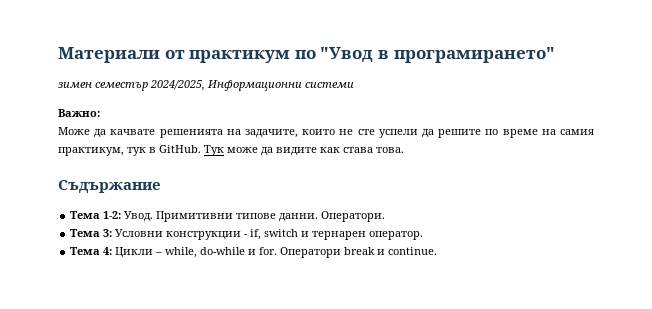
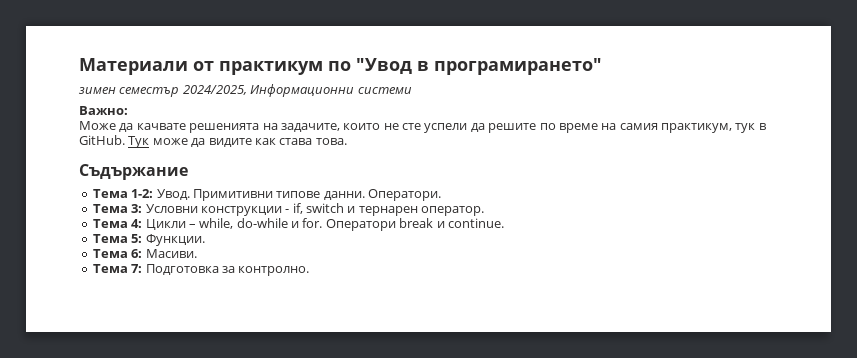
+ Тема 5: Функции.
+ Тема 6: Масиви.
+ Тема 7: Подготовка за контролно.

